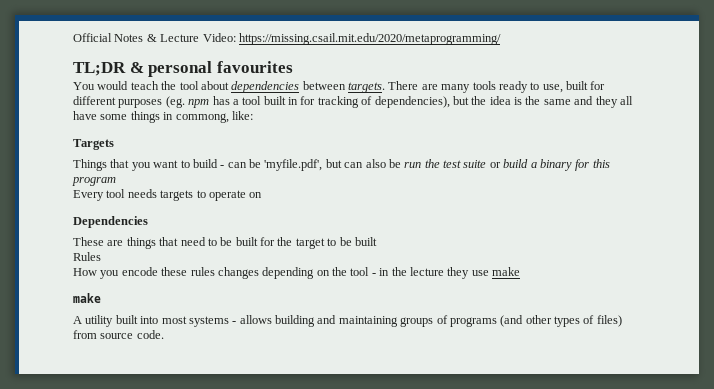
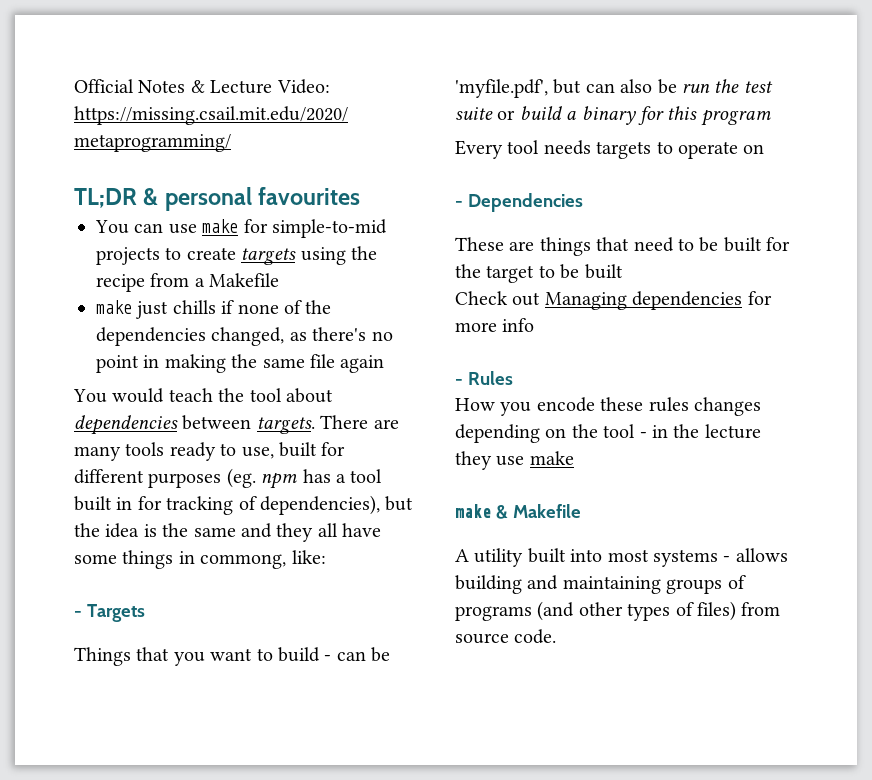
+ You can use make for simple-to-mid projects to create targets using the recipe from a Makefile
+ make just chills if none of the dependencies changed, as there's no point in making the same file again
- Targets
+ - Targets
- Dependencies
+ - Dependencies
- Rules
+ Check out Managing dependencies for more info
+ - Rules
  How you encode these rules changes depending on the tool - in the lecture they use make
- make
+ make & Makefile

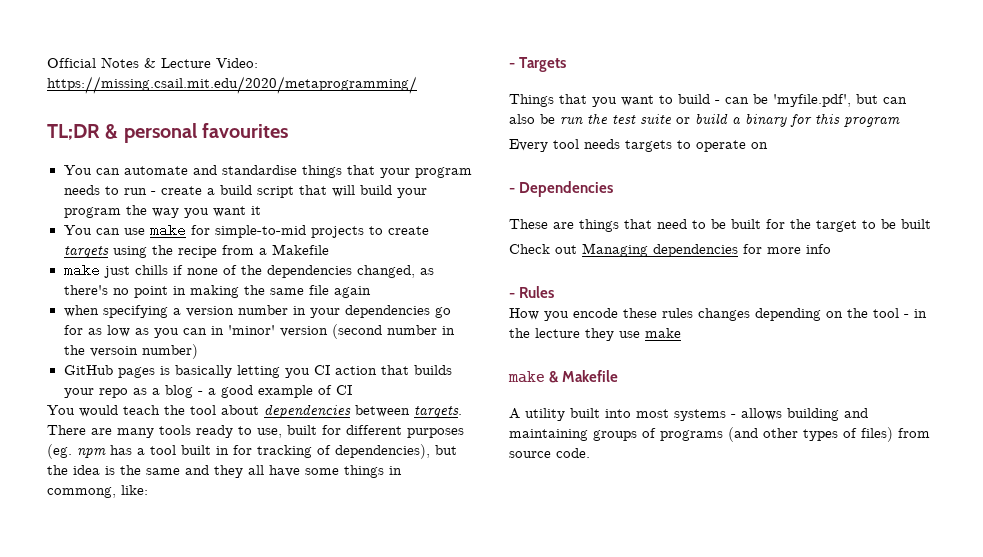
+ You can automate and standardise things that your program needs to run - create a build script that will build your program the way you want it
+ when specifying a version number in your dependencies go for as low as you can in 'minor' version (second number in the versoin number)
+ GitHub pages is basically letting you CI action that builds your repo as a blog - a good example of CI

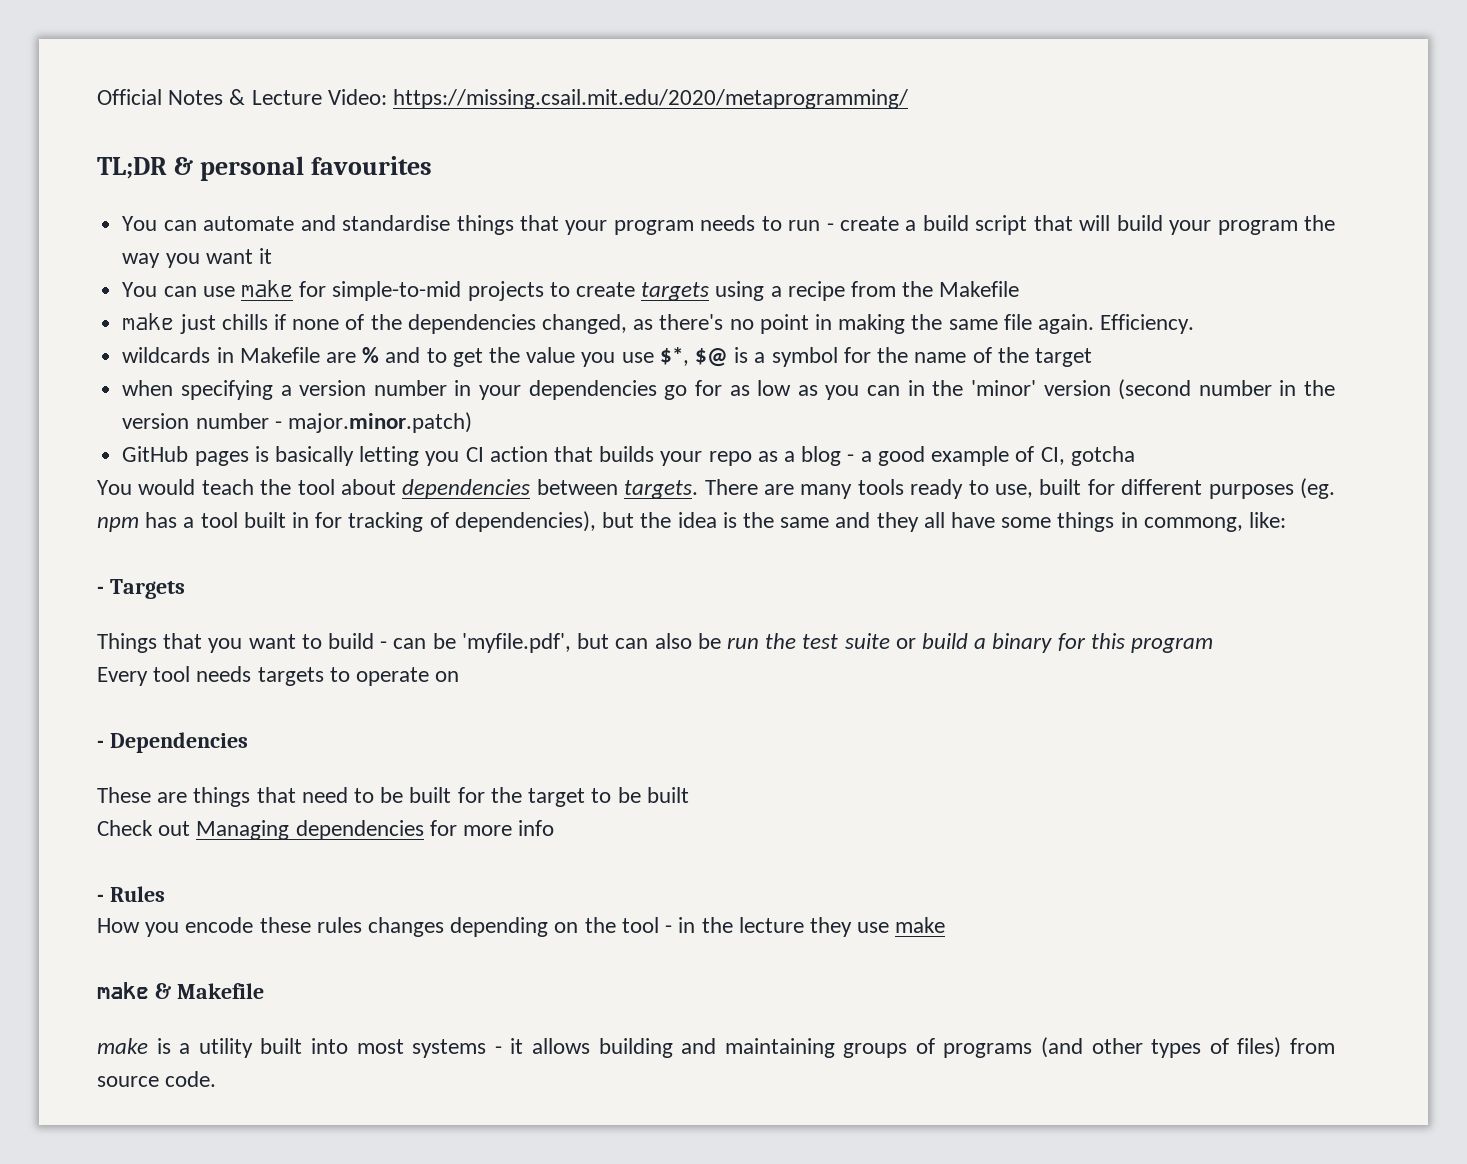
- You can use make for simple-to-mid projects to create targets using the recipe from a Makefile
+ You can use make for simple-to-mid projects to create targets using a recipe from the Makefile
- make just chills if none of the dependencies changed, as there's no point in making the same file again
+ make just chills if none of the dependencies changed, as there's no point in making the same file again. Efficiency.
+ wildcards in Makefile are % and to get the value you use $*, $@ is a symbol for the name of the target
- when specifying a version number in your dependencies go for as low as you can in 'minor' version (second number in the versoin number)
+ when specifying a version number in your dependencies go for as low as you can in the 'minor' version (second number in the version number - major.minor.patch)
- GitHub pages is basically letting you CI action that builds your repo as a blog - a good example of CI
+ GitHub pages is basically letting you CI action that builds your repo as a blog - a good example of CI, gotcha
- A utility built into most systems - allows building and maintaining groups of programs (and other types of files) from source code.
+ make is a utility built into most systems - it allows building and maintaining groups of programs (and other types of files) from source code.

